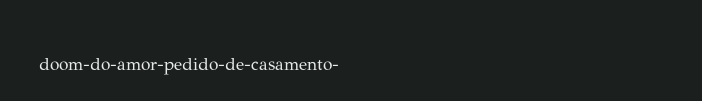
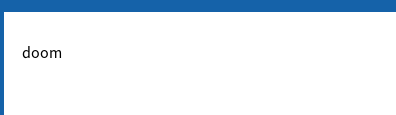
- doom-do-amor-pedido-de-casamento-
+ doom

